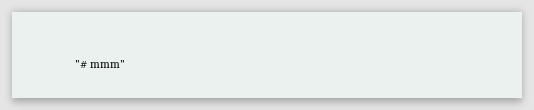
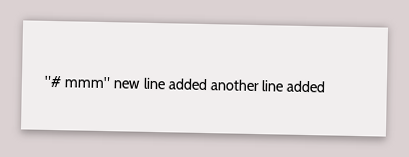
- "# mmm"
+ "# mmm" new line added another line added

